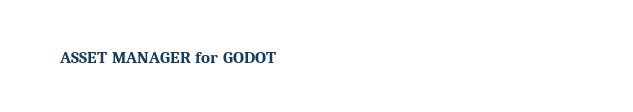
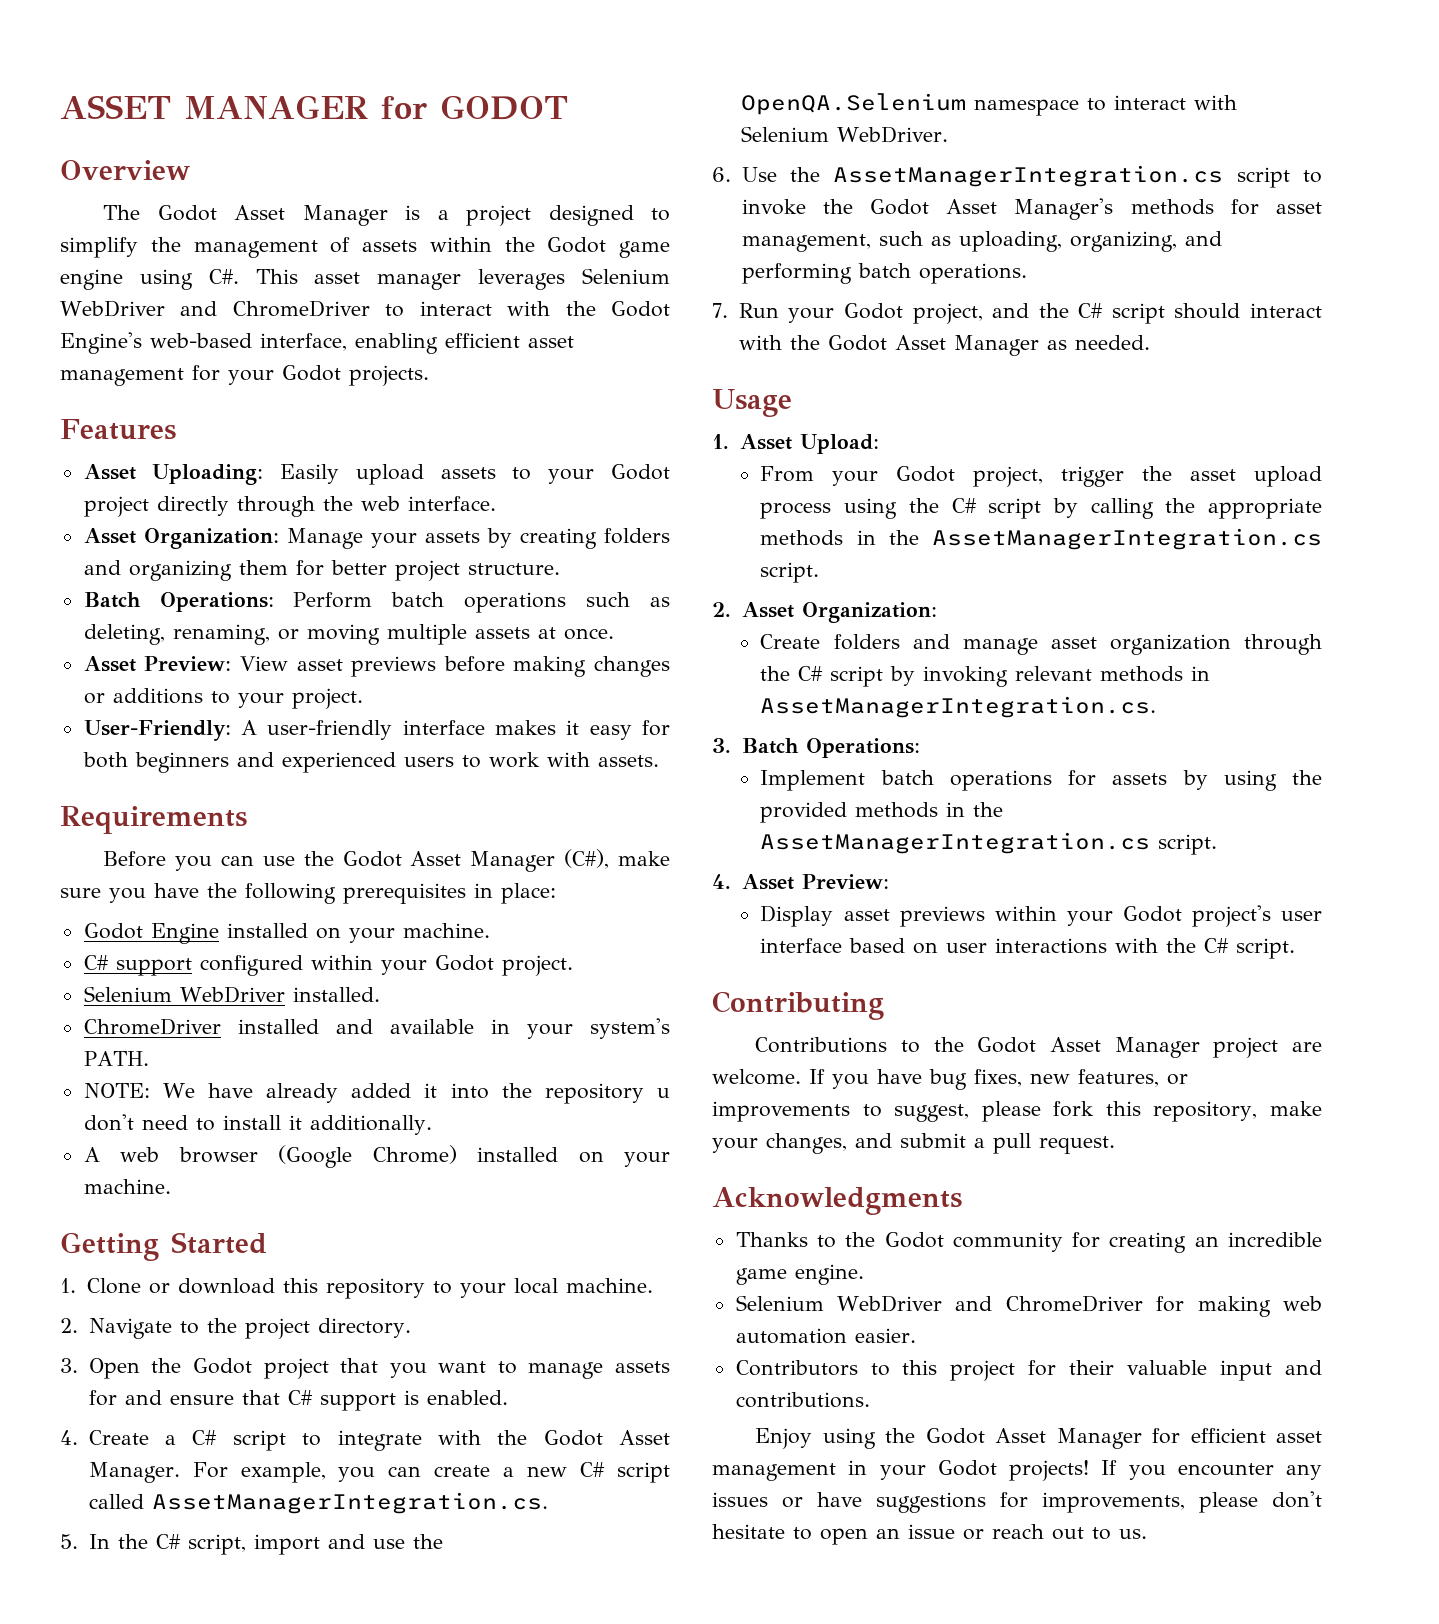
+ Overview
+ The Godot Asset Manager is a project designed to simplify the management of assets within the Godot game engine using C#. This asset manager leverages Selenium WebDriver and ChromeDriver to interact with the Godot Engine's web-based interface, enabling efficient asset management for your Godot projects.
+ Features
+ Asset Uploading: Easily upload assets to your Godot project directly through the web interface.
+ Asset Organization: Manage your assets by creating folders and organizing them for better project structure.
+ Batch Operations: Perform batch operations such as deleting, renaming, or moving multiple assets at once.
+ Asset Preview: View asset previews before making changes or additions to your project.
+ User-Friendly: A user-friendly interface makes it easy for both beginners and experienced users to work with assets.
+ Requirements
+ Before you can use the Godot Asset Manager (C#), make sure you have the following prerequisites in place:
+ Godot Engine installed on your machine.
+ C# support configured within your Godot project.
+ Selenium WebDriver installed.
+ ChromeDriver installed and available in your system's PATH.
+ NOTE: We have already added it into the repository u don't need to install it additionally.
+ A web browser (Google Chrome) installed on your machine.
+ Getting Started
+ 1. Clone or download this repository to your local machine.
+ 2. Navigate to the project directory.
+ 3. Open the Godot project that you want to manage assets for and ensure that C# support is enabled.
+ 4. Create a C# script to integrate with the Godot Asset Manager. For example, you can create a new C# script called AssetManagerIntegration.cs.
+ 5. In the C# script, import and use the OpenQA.Selenium namespace to interact with Selenium WebDriver.
+ 6. Use the AssetManagerIntegration.cs script to invoke the Godot Asset Manager's methods for asset management, such as uploading, organizing, and performing batch operations.
+ 7. Run your Godot project, and the C# script should interact with the Godot Asset Manager as needed.
+ Usage
+ 1. Asset Upload:
+ From your Godot project, trigger the asset upload process using the C# script by calling the appropriate methods in the AssetManagerIntegration.cs script.
+ 2. Asset Organization:
+ Create folders and manage asset organization through the C# script by invoking relevant methods in AssetManagerIntegration.cs.
+ 3. Batch Operations:
+ Implement batch operations for assets by using the provided methods in the AssetManagerIntegration.cs script.
+ 4. Asset Preview:
+ Display asset previews within your Godot project's user interface based on user interactions with the C# script.
+ Contributing
+ Contributions to the Godot Asset Manager project are welcome. If you have bug fixes, new features, or improvements to suggest, please fork this repository, make your changes, and submit a pull request.
+ Acknowledgments
+ Thanks to the Godot community for creating an incredible game engine.
+ Selenium WebDriver and ChromeDriver for making web automation easier.
+ Contributors to this project for their valuable input and contributions.
+ Enjoy using the Godot Asset Manager for efficient asset management in your Godot projects! If you encounter any issues or have suggestions for improvements, please don't hesitate to open an issue or reach out to us.

